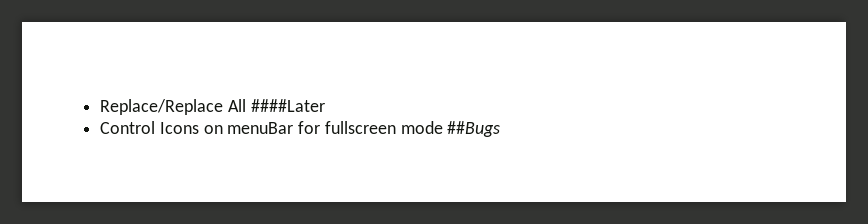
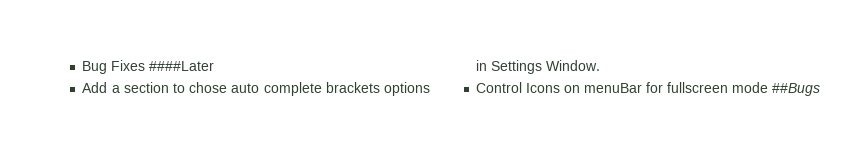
- Replace/Replace All ####Later
+ Bug Fixes ####Later
+ Add a section to chose auto complete brackets options in Settings Window.

